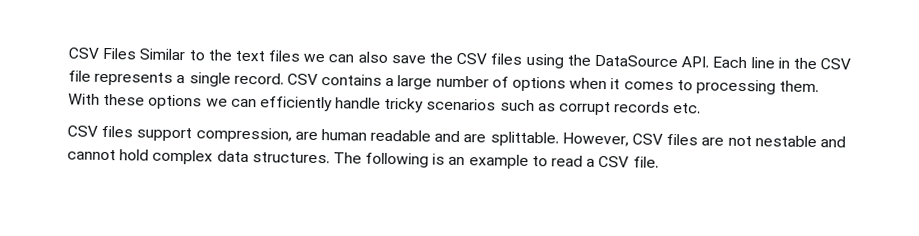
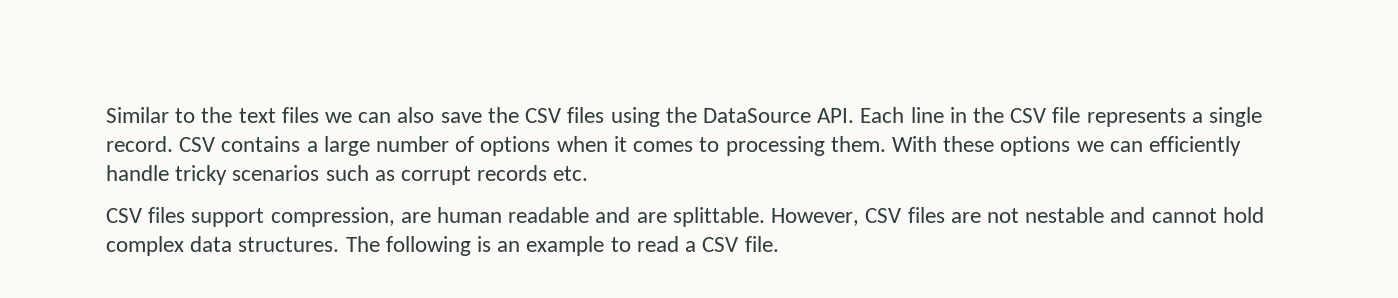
- CSV Files Similar to the text files we can also save the CSV files using the DataSource API. Each line in the CSV file represents a single record.
+ Similar to the text files we can also save the CSV files using the DataSource API. Each line in the CSV file represents a single record.

